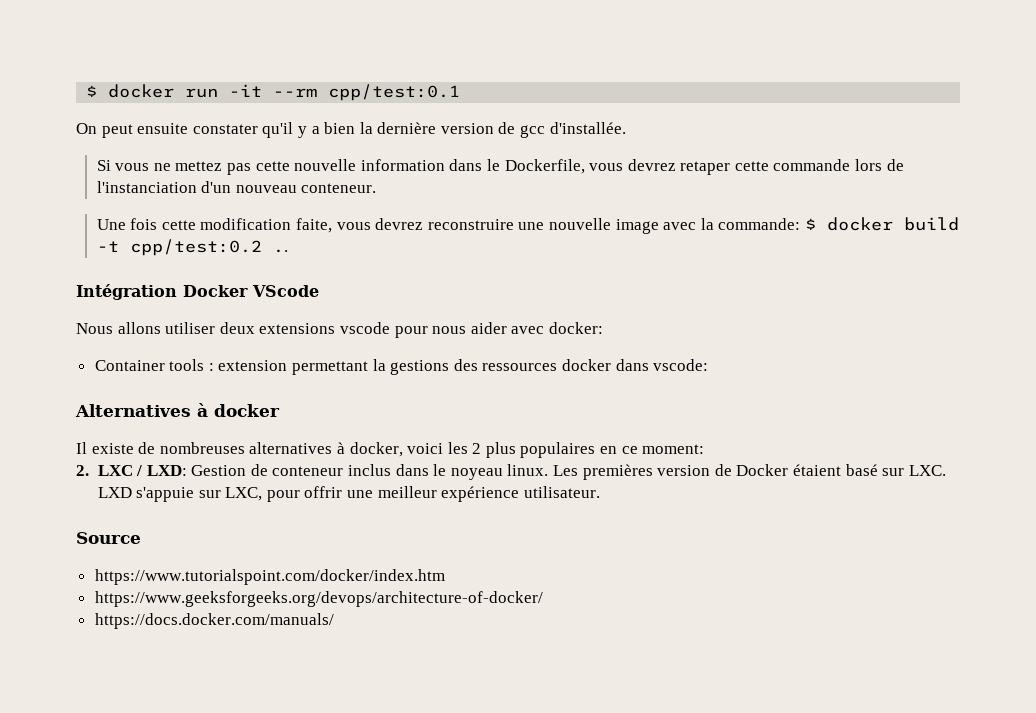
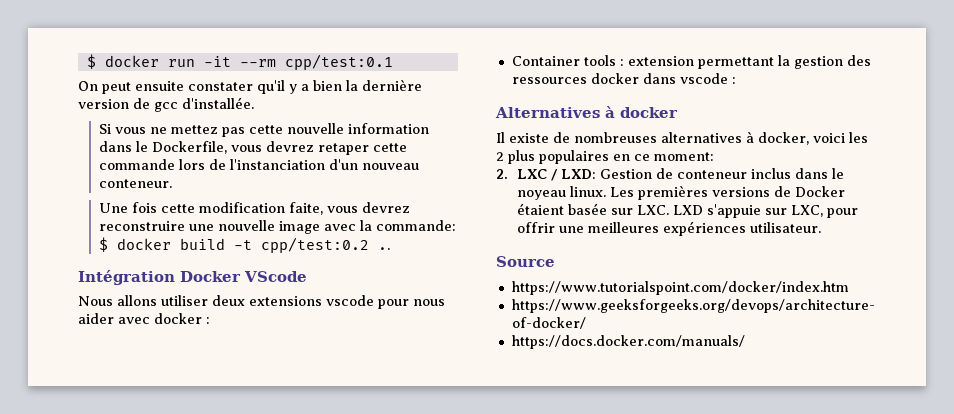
- Nous allons utiliser deux extensions vscode pour nous aider avec docker:
+ Nous allons utiliser deux extensions vscode pour nous aider avec docker :
- Container tools : extension permettant la gestions des ressources docker dans vscode:
+ Container tools : extension permettant la gestion des ressources docker dans vscode :
- Les premières version de Docker étaient basé sur LXC. LXD s'appuie sur LXC, pour offrir une meilleur expérience utilisateur.
+ Les premières versions de Docker étaient basée sur LXC. LXD s'appuie sur LXC, pour offrir une meilleures expériences utilisateur.

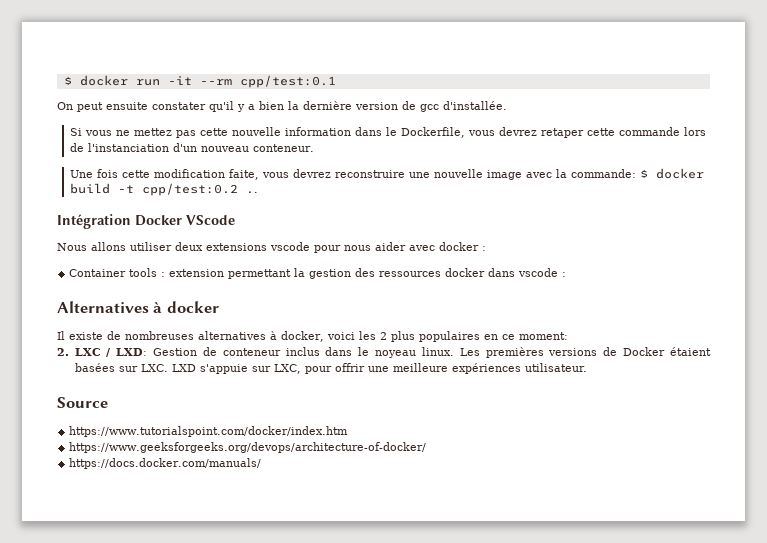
- Les premières versions de Docker étaient basée sur LXC. LXD s'appuie sur LXC, pour offrir une meilleures expériences utilisateur.
+ Les premières versions de Docker étaient basées sur LXC. LXD s'appuie sur LXC, pour offrir une meilleure expériences utilisateur.

